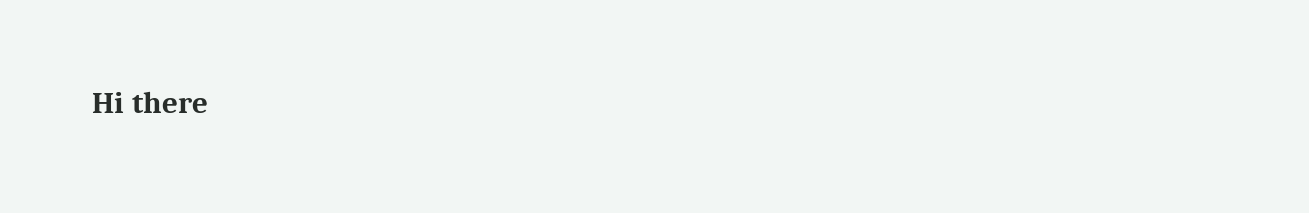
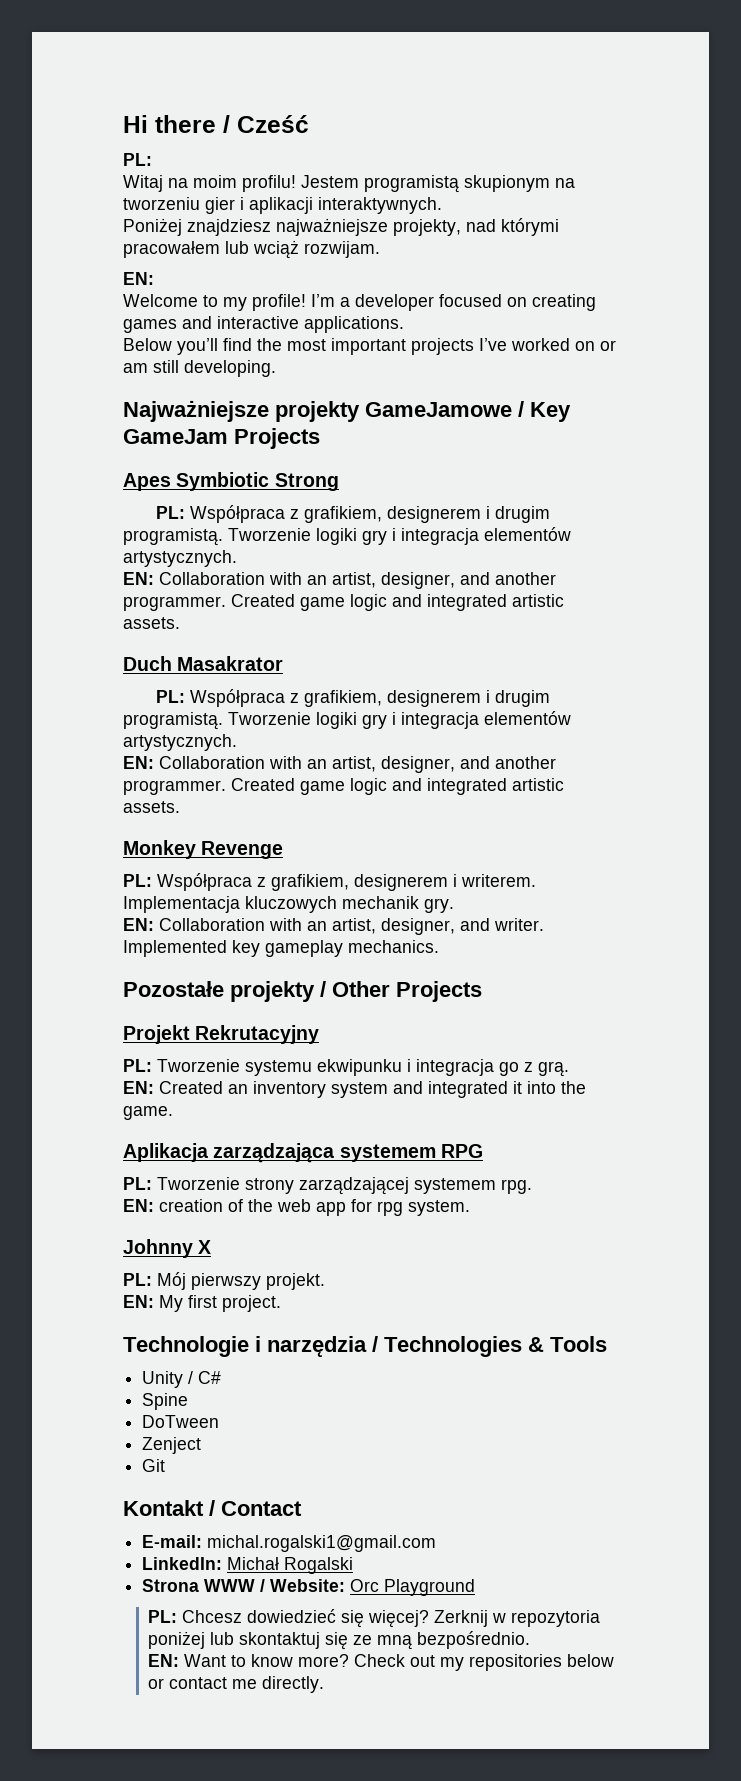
- Hi there
+ Hi there / Cześć
+ PL:
+ Witaj na moim profilu! Jestem programistą skupionym na tworzeniu gier i aplikacji interaktywnych.
+ Poniżej znajdziesz najważniejsze projekty, nad którymi pracowałem lub wciąż rozwijam.
+ EN:
+ Welcome to my profile! I’m a developer focused on creating games and interactive applications.
+ Below you’ll find the most important projects I’ve worked on or am still developing.
+ Najważniejsze projekty GameJamowe / Key GameJam Projects
+ Apes Symbiotic Strong
+ PL: Współpraca z grafikiem, designerem i drugim programistą. Tworzenie logiki gry i integracja elementów artystycznych.
+ EN: Collaboration with an artist, designer, and another programmer. Created game logic and integrated artistic assets.
+ Duch Masakrator
+ PL: Współpraca z grafikiem, designerem i drugim programistą. Tworzenie logiki gry i integracja elementów artystycznych.
+ EN: Collaboration with an artist, designer, and another programmer. Created game logic and integrated artistic assets.
+ Monkey Revenge
+ PL: Współpraca z grafikiem, designerem i writerem. Implementacja kluczowych mechanik gry.
+ EN: Collaboration with an artist, designer, and writer. Implemented key gameplay mechanics.
+ Pozostałe projekty / Other Projects
+ Projekt Rekrutacyjny
+ PL: Tworzenie systemu ekwipunku i integracja go z grą.
+ EN: Created an inventory system and integrated it into the game.
+ Aplikacja zarządzająca systemem RPG
+ PL: Tworzenie strony zarządzającej systemem rpg.
+ EN: creation of the web app for rpg system.
+ Johnny X
+ PL: Mój pierwszy projekt.
+ EN: My first project.
+ Technologie i narzędzia / Technologies & Tools
+ Unity / C#
+ Spine
+ DoTween
+ Zenject
+ Git
+ Kontakt / Contact
+ E-mail: michal.rogalski1@gmail.com
+ LinkedIn: Michał Rogalski
+ Strona WWW / Website: Orc Playground
+ PL: Chcesz dowiedzieć się więcej? Zerknij w repozytoria poniżej lub skontaktuj się ze mną bezpośrednio.
+ EN: Want to know more? Check out my repositories below or contact me directly.

